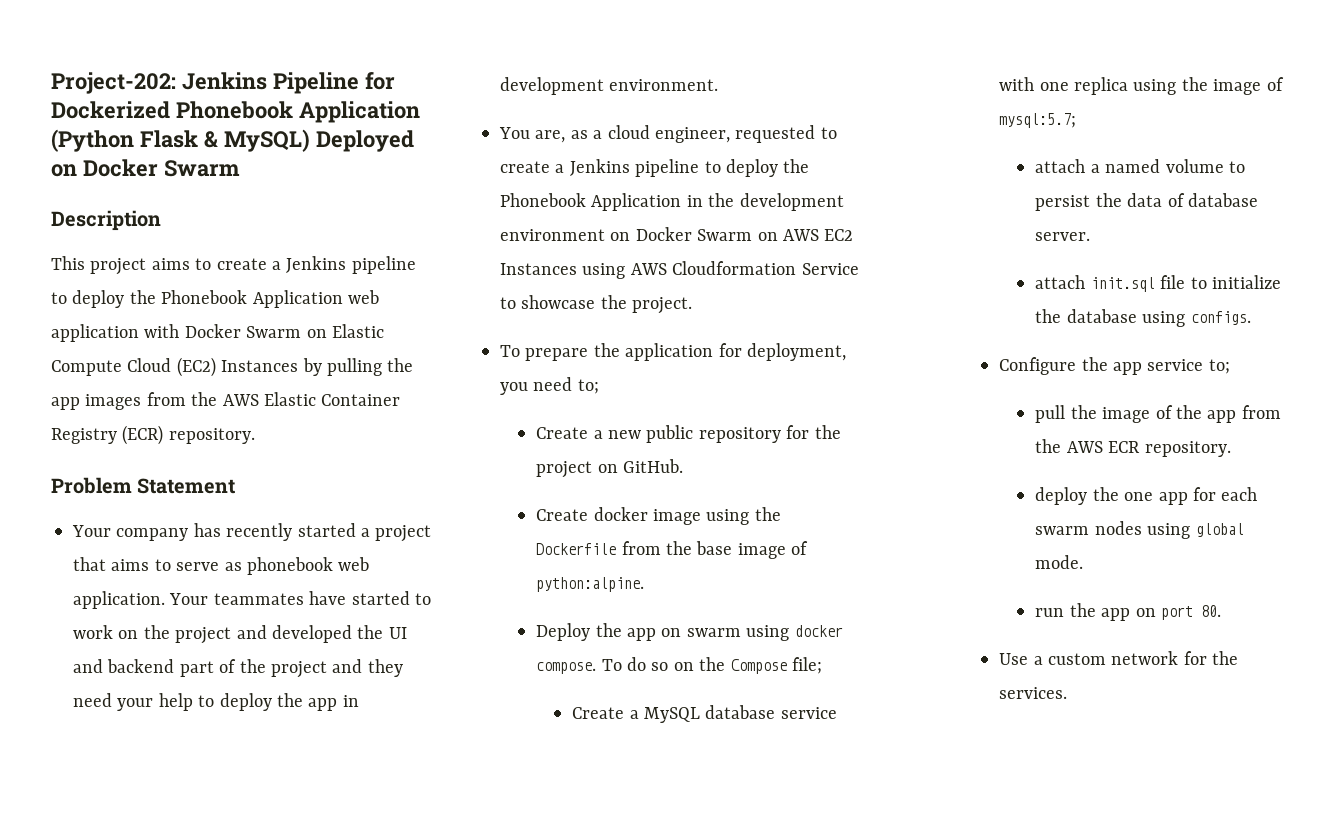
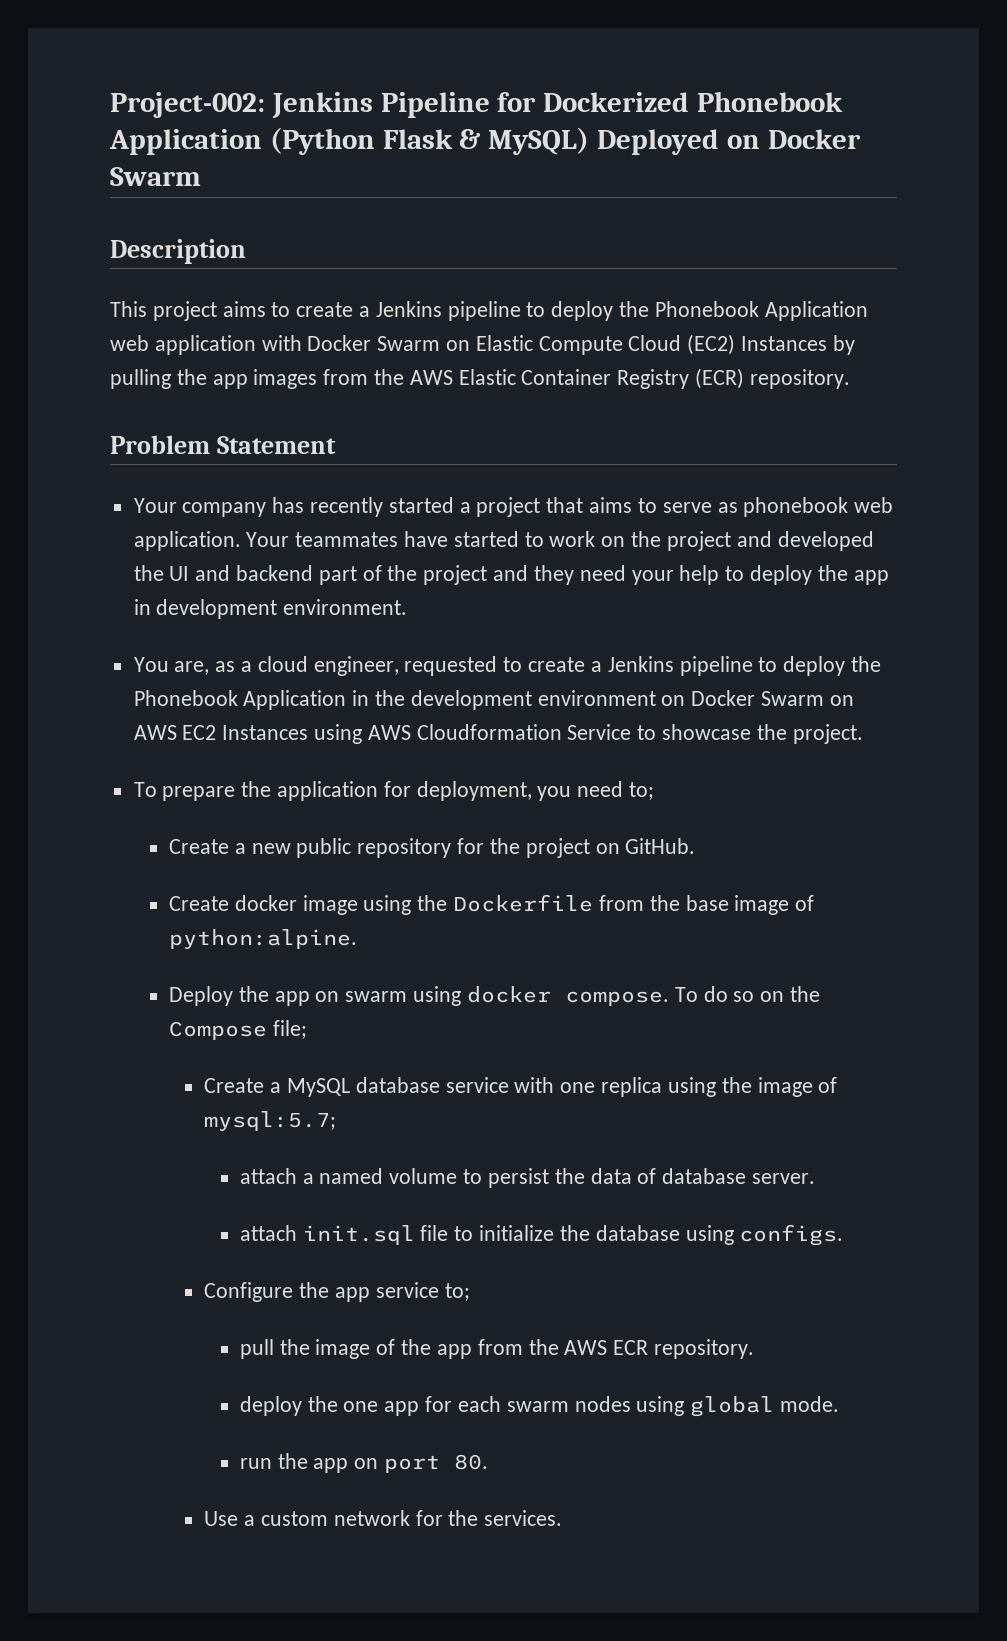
- Project-202: Jenkins Pipeline for Dockerized Phonebook Application (Python Flask & MySQL) Deployed on Docker Swarm
+ Project-002: Jenkins Pipeline for Dockerized Phonebook Application (Python Flask & MySQL) Deployed on Docker Swarm

